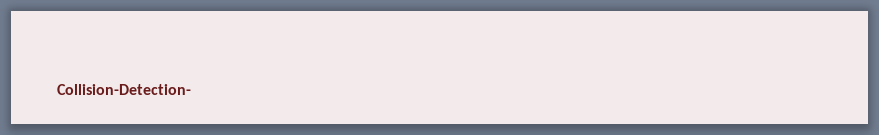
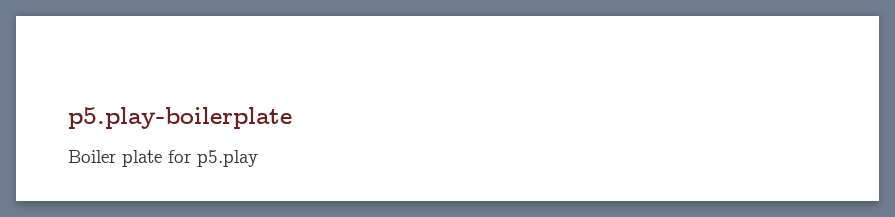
- Collision-Detection-
+ p5.play-boilerplate
+ Boiler plate for p5.play

